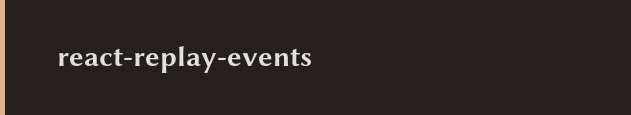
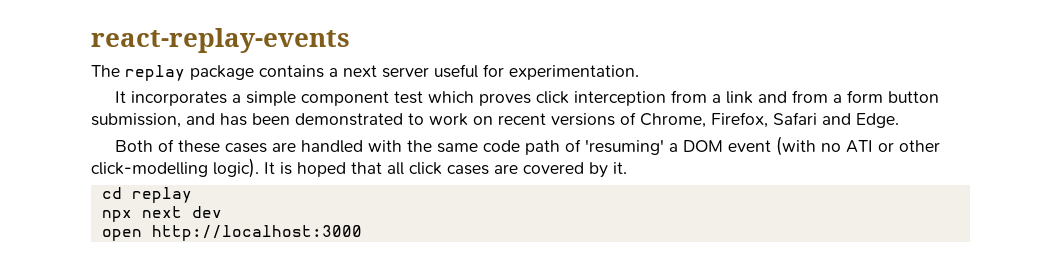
+ The replay package contains a next server useful for experimentation.
+ It incorporates a simple component test which proves click interception from a link and from a form button submission, and has been demonstrated to work on recent versions of Chrome, Firefox, Safari and Edge.
+ Both of these cases are handled with the same code path of 'resuming' a DOM event (with no ATI or other click-modelling logic). It is hoped that all click cases are covered by it.
+ cd replay
+ npx next dev
+ open http://localhost:3000

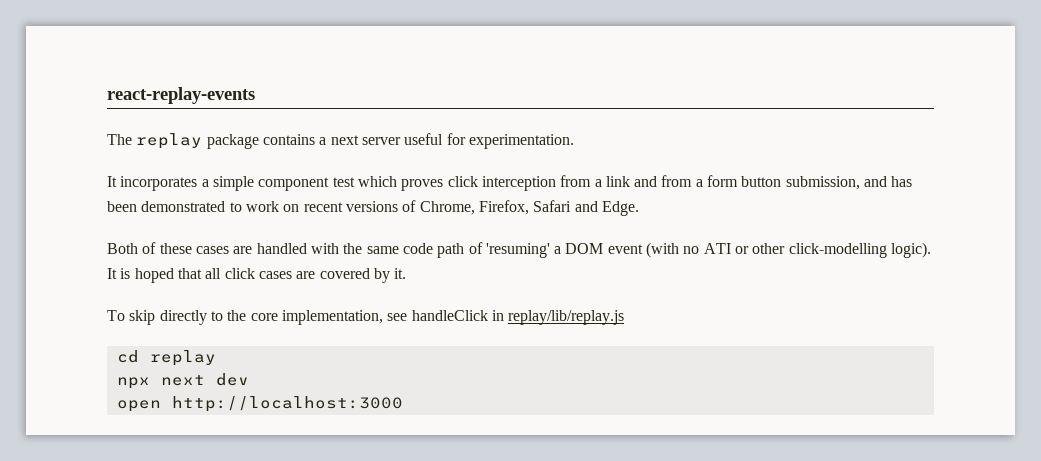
+ To skip directly to the core implementation, see handleClick in replay/lib/replay.js

